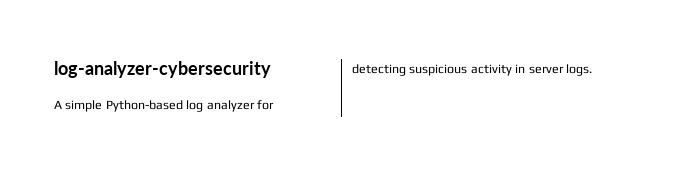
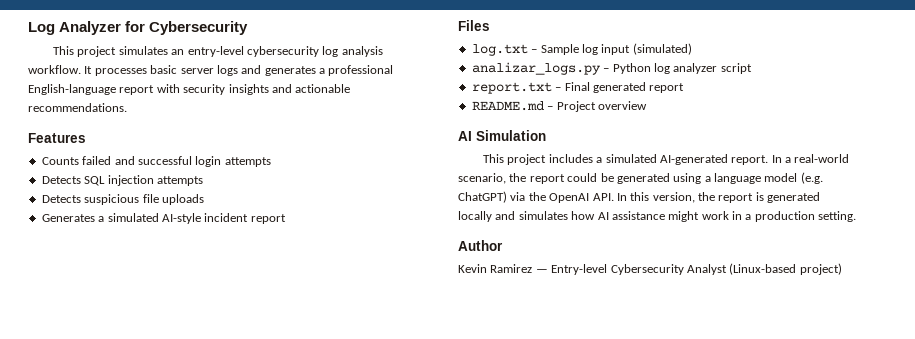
- log-analyzer-cybersecurity
- A simple Python-based log analyzer for detecting suspicious activity in server logs.
+ Log Analyzer for Cybersecurity
+ This project simulates an entry-level cybersecurity log analysis workflow. It processes basic server logs and generates a professional English-language report with security insights and actionable recommendations.
+ Features
+ Counts failed and successful login attempts
+ Detects SQL injection attempts
+ Detects suspicious file uploads
+ Generates a simulated AI-style incident report
+ Files
+ log.txt – Sample log input (simulated)
+ analizar_logs.py – Python log analyzer script
+ report.txt – Final generated report
+ README.md – Project overview
+ AI Simulation
+ This project includes a simulated AI-generated report. In a real-world scenario, the report could be generated using a language model (e.g. ChatGPT) via the OpenAI API. In this version, the report is generated locally and simulates how AI assistance might work in a production setting.
+ Author
+ Kevin Ramirez — Entry-level Cybersecurity Analyst (Linux-based project)

